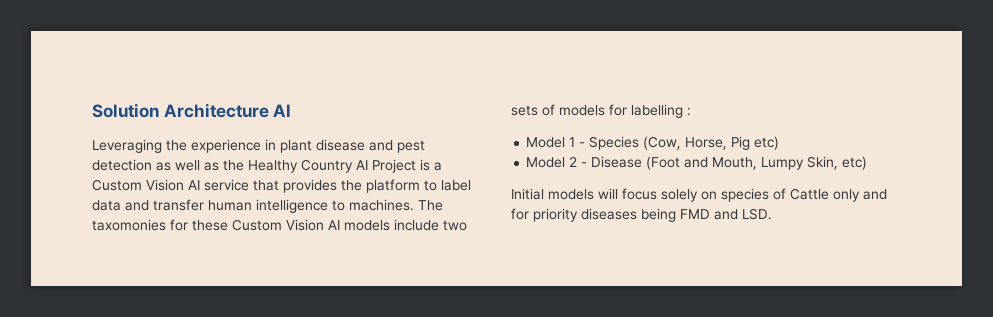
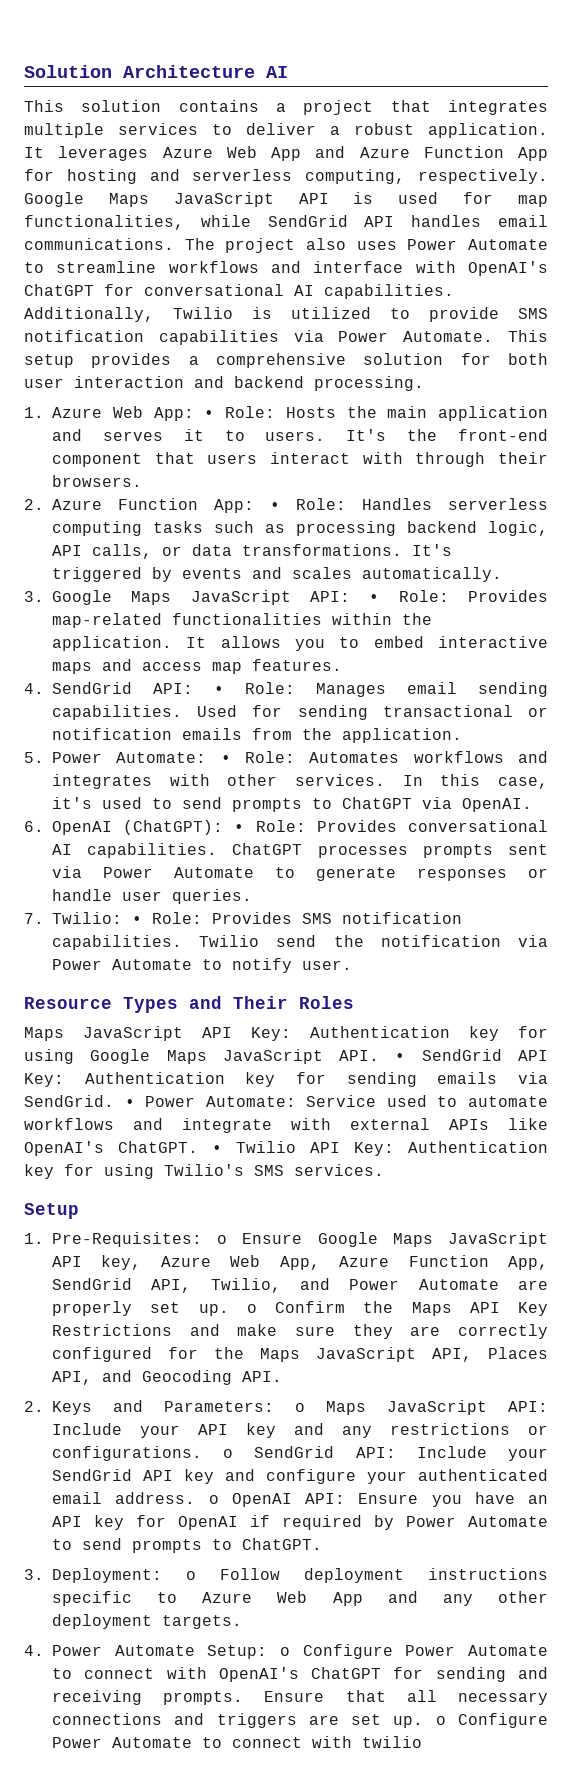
- Leveraging the experience in plant disease and pest detection as well as the Healthy Country AI Project is a Custom Vision AI service that provides the platform to label data and transfer human intelligence to machines. The taxomonies for these Custom Vision AI models include two sets of models for labelling :
- Model 1 - Species (Cow, Horse, Pig etc)
- Model 2 - Disease (Foot and Mouth, Lumpy Skin, etc)
- Initial models will focus solely on species of Cattle only and for priority diseases being FMD and LSD.
+ This solution contains a project that integrates multiple services to deliver a robust application. It leverages Azure Web App and Azure Function App for hosting and serverless computing, respectively. Google Maps JavaScript API is used for map functionalities, while SendGrid API handles email communications. The project also uses Power Automate to streamline workflows and interface with OpenAI's ChatGPT for conversational AI capabilities. Additionally, Twilio is utilized to provide SMS notification capabilities via Power Automate. This setup provides a comprehensive solution for both user interaction and backend processing.
+ 1. Azure Web App: • Role: Hosts the main application and serves it to users. It's the front-end component that users interact with through their browsers.
+ 2. Azure Function App: • Role: Handles serverless computing tasks such as processing backend logic, API calls, or data transformations. It's triggered by events and scales automatically.
+ 3. Google Maps JavaScript API: • Role: Provides map-related functionalities within the application. It allows you to embed interactive maps and access map features.
+ 4. SendGrid API: • Role: Manages email sending capabilities. Used for sending transactional or notification emails from the application.
+ 5. Power Automate: • Role: Automates workflows and integrates with other services. In this case, it's used to send prompts to ChatGPT via OpenAI.
+ 6. OpenAI (ChatGPT): • Role: Provides conversational AI capabilities. ChatGPT processes prompts sent via Power Automate to generate responses or handle user queries.
+ 7. Twilio: • Role: Provides SMS notification capabilities. Twilio send the notification via Power Automate to notify user.
+ Resource Types and Their Roles
+ Maps JavaScript API Key: Authentication key for using Google Maps JavaScript API. • SendGrid API Key: Authentication key for sending emails via SendGrid. • Power Automate: Service used to automate workflows and integrate with external APIs like OpenAI's ChatGPT. • Twilio API Key: Authentication key for using Twilio's SMS services.
+ Setup
+ 1. Pre-Requisites: o Ensure Google Maps JavaScript API key, Azure Web App, Azure Function App, SendGrid API, Twilio, and Power Automate are properly set up. o Confirm the Maps API Key Restrictions and make sure they are correctly configured for the Maps JavaScript API, Places API, and Geocoding API.
+ 2. Keys and Parameters: o Maps JavaScript API: Include your API key and any restrictions or configurations. o SendGrid API: Include your SendGrid API key and configure your authenticated email address. o OpenAI API: Ensure you have an API key for OpenAI if required by Power Automate to send prompts to ChatGPT.
+ 3. Deployment: o Follow deployment instructions specific to Azure Web App and any other deployment targets.
+ 4. Power Automate Setup: o Configure Power Automate to connect with OpenAI's ChatGPT for sending and receiving prompts. Ensure that all necessary connections and triggers are set up. o Configure Power Automate to connect with twilio

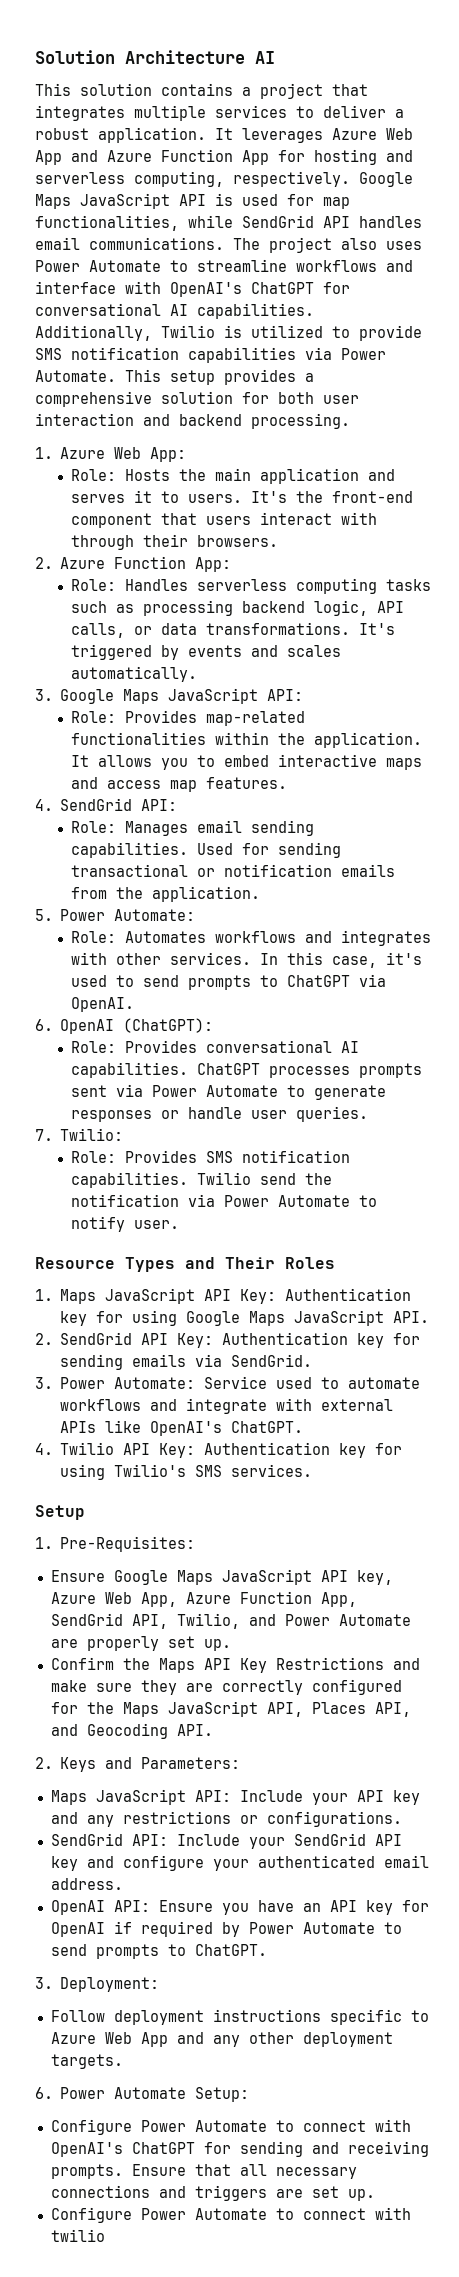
- 1. Azure Web App: • Role: Hosts the main application and serves it to users.
+ 1. Azure Web App:
+ Role: Hosts the main application and serves it to users.
- 2. Azure Function App: • Role: Handles serverless computing tasks such as processing backend logic, API calls, or data transformations.
+ 2. Azure Function App:
+ Role: Handles serverless computing tasks such as processing backend logic, API calls, or data transformations.
- 3. Google Maps JavaScript API: • Role: Provides map-related functionalities within the application.
+ 3. Google Maps JavaScript API:
+ Role: Provides map-related functionalities within the application.
- 4. SendGrid API: • Role: Manages email sending capabilities.
+ 4. SendGrid API:
+ Role: Manages email sending capabilities.
- 5. Power Automate: • Role: Automates workflows and integrates with other services.
+ 5. Power Automate:
+ Role: Automates workflows and integrates with other services.
- 6. OpenAI (ChatGPT): • Role: Provides conversational AI capabilities.
+ 6. OpenAI (ChatGPT):
+ Role: Provides conversational AI capabilities.
- 7. Twilio: • Role: Provides SMS notification capabilities.
+ 7. Twilio:
+ Role: Provides SMS notification capabilities.
- Maps JavaScript API Key: Authentication key for using Google Maps JavaScript API. • SendGrid API Key: Authentication key for sending emails via SendGrid. • Power Automate: Service used to automate workflows and integrate with external APIs like OpenAI's ChatGPT. • Twilio API Key: Authentication key for using Twilio's SMS services.
+ 1. Maps JavaScript API Key: Authentication key for using Google Maps JavaScript API.
+ 2. SendGrid API Key: Authentication key for sending emails via SendGrid.
+ 3. Power Automate: Service used to automate workflows and integrate with external APIs like OpenAI's ChatGPT.
+ 4. Twilio API Key: Authentication key for using Twilio's SMS services.
- 1. Pre-Requisites: o Ensure Google Maps JavaScript API key, Azure Web App, Azure Function App, SendGrid API, Twilio, and Power Automate are properly set up. o Confirm the Maps API Key Restrictions and make sure they are correctly configured for the Maps JavaScript API, Places API, and Geocoding API.
+ 1. Pre-Requisites:
+ Ensure Google Maps JavaScript API key, Azure Web App, Azure Function App, SendGrid API, Twilio, and Power Automate are properly set up.
+ Confirm the Maps API Key Restrictions and make sure they are correctly configured for the Maps JavaScript API, Places API, and Geocoding API.
- 2. Keys and Parameters: o Maps JavaScript API: Include your API key and any restrictions or configurations. o SendGrid API: Include your SendGrid API key and configure your authenticated email address. o OpenAI API: Ensure you have an API key for OpenAI if required by Power Automate to send prompts to ChatGPT.
+ 2. Keys and Parameters:
+ Maps JavaScript API: Include your API key and any restrictions or configurations.
+ SendGrid API: Include your SendGrid API key and configure your authenticated email address.
+ OpenAI API: Ensure you have an API key for OpenAI if required by Power Automate to send prompts to ChatGPT.
- 3. Deployment: o Follow deployment instructions specific to Azure Web App and any other deployment targets.
+ 3. Deployment:
+ Follow deployment instructions specific to Azure Web App and any other deployment targets.
- 4. Power Automate Setup: o Configure Power Automate to connect with OpenAI's ChatGPT for sending and receiving prompts.
+ 6. Power Automate Setup:
+ Configure Power Automate to connect with OpenAI's ChatGPT for sending and receiving prompts.
- Ensure that all necessary connections and triggers are set up. o Configure Power Automate to connect with twilio
+ Ensure that all necessary connections and triggers are set up.
+ Configure Power Automate to connect with twilio

